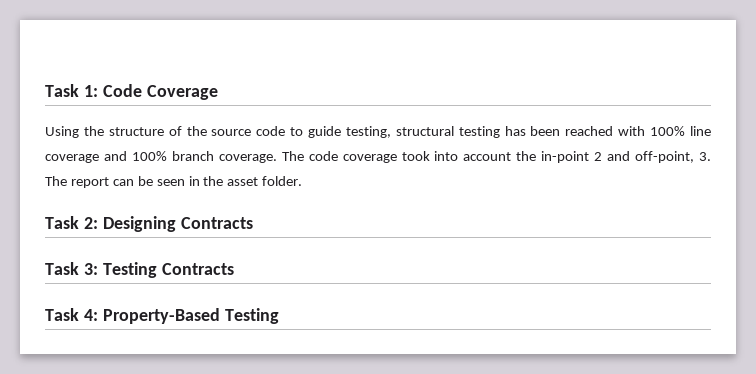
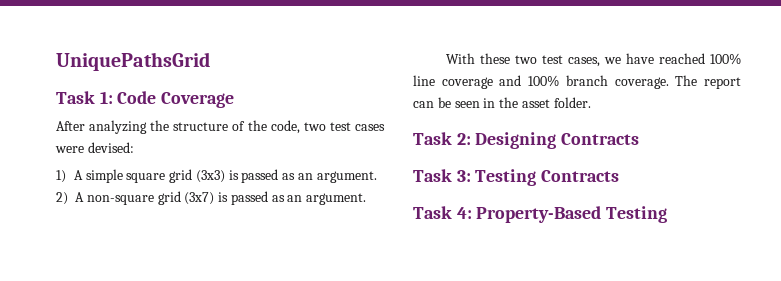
+ UniquePathsGrid
- Using the structure of the source code to guide testing, structural testing has been reached with 100% line coverage and 100% branch coverage.
+ After analyzing the structure of the code, two test cases were devised:
+ 1) A simple square grid (3x3) is passed as an argument.
+ 2) A non-square grid (3x7) is passed as an argument.
+ With these two test cases, we have reached 100% line coverage and 100% branch coverage.
- The code coverage took into account the in-point 2 and off-point, 3. The report can be seen in the asset folder.
+ The report can be seen in the asset folder.

